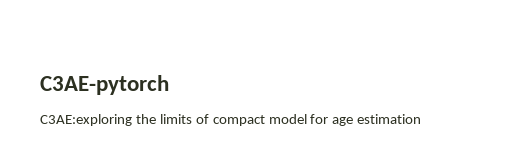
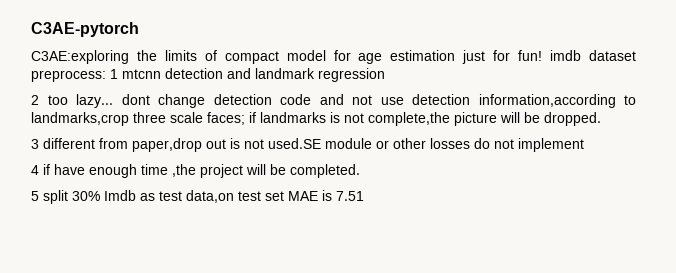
- C3AE:exploring the limits of compact model for age estimation
+ C3AE:exploring the limits of compact model for age estimation just for fun! imdb dataset preprocess: 1 mtcnn detection and landmark regression
+ 2 too lazy... dont change detection code and not use detection information,according to landmarks,crop three scale faces; if landmarks is not complete,the picture will be dropped.
+ 3 different from paper,drop out is not used.SE module or other losses do not implement
+ 4 if have enough time ,the project will be completed.
+ 5 split 30% Imdb as test data,on test set MAE is 7.51

